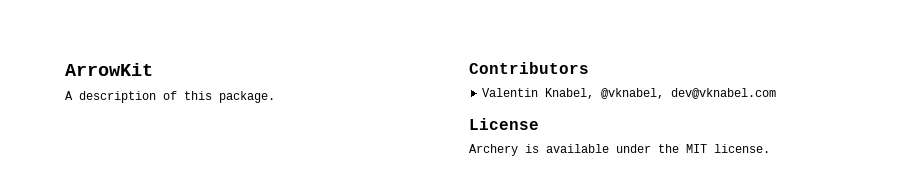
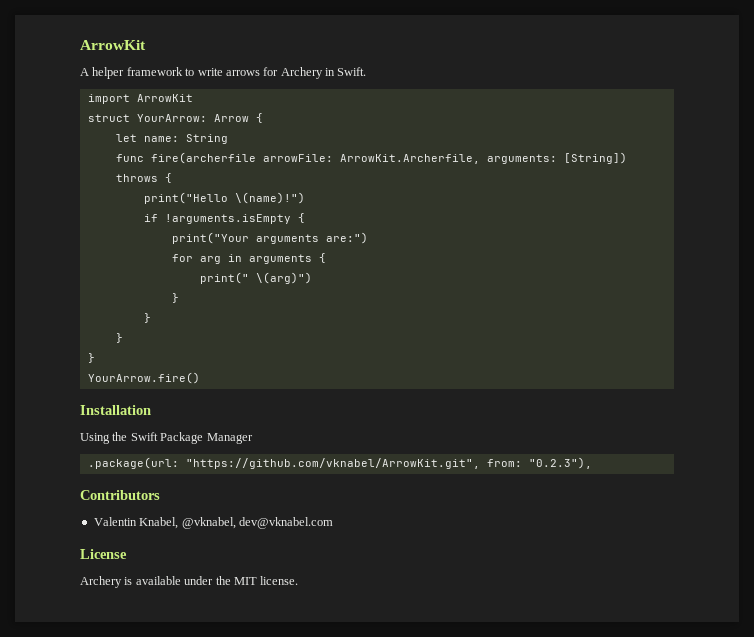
- A description of this package.
+ A helper framework to write arrows for Archery in Swift.
+ import ArrowKit
+ struct YourArrow: Arrow {
+ let name: String
+ func fire(archerfile arrowFile: ArrowKit.Archerfile, arguments: [String]) throws {
+ print("Hello \(name)!")
+ if !arguments.isEmpty {
+ print("Your arguments are:")
+ for arg in arguments {
+ print(" \(arg)")
+ }
+ }
+ }
+ }
+ YourArrow.fire()
+ Installation
+ Using the Swift Package Manager
+ .package(url: "https://github.com/vknabel/ArrowKit.git", from: "0.2.3"),

